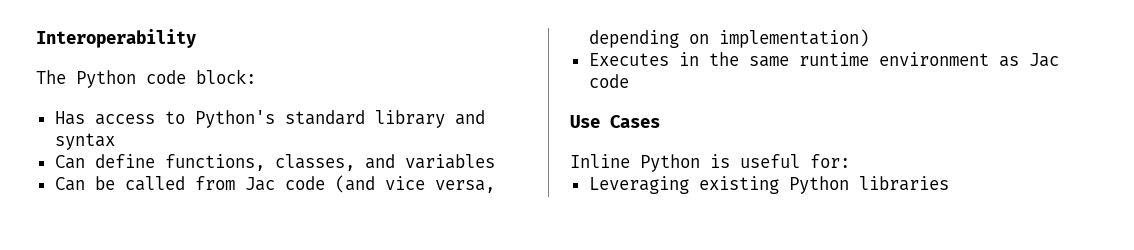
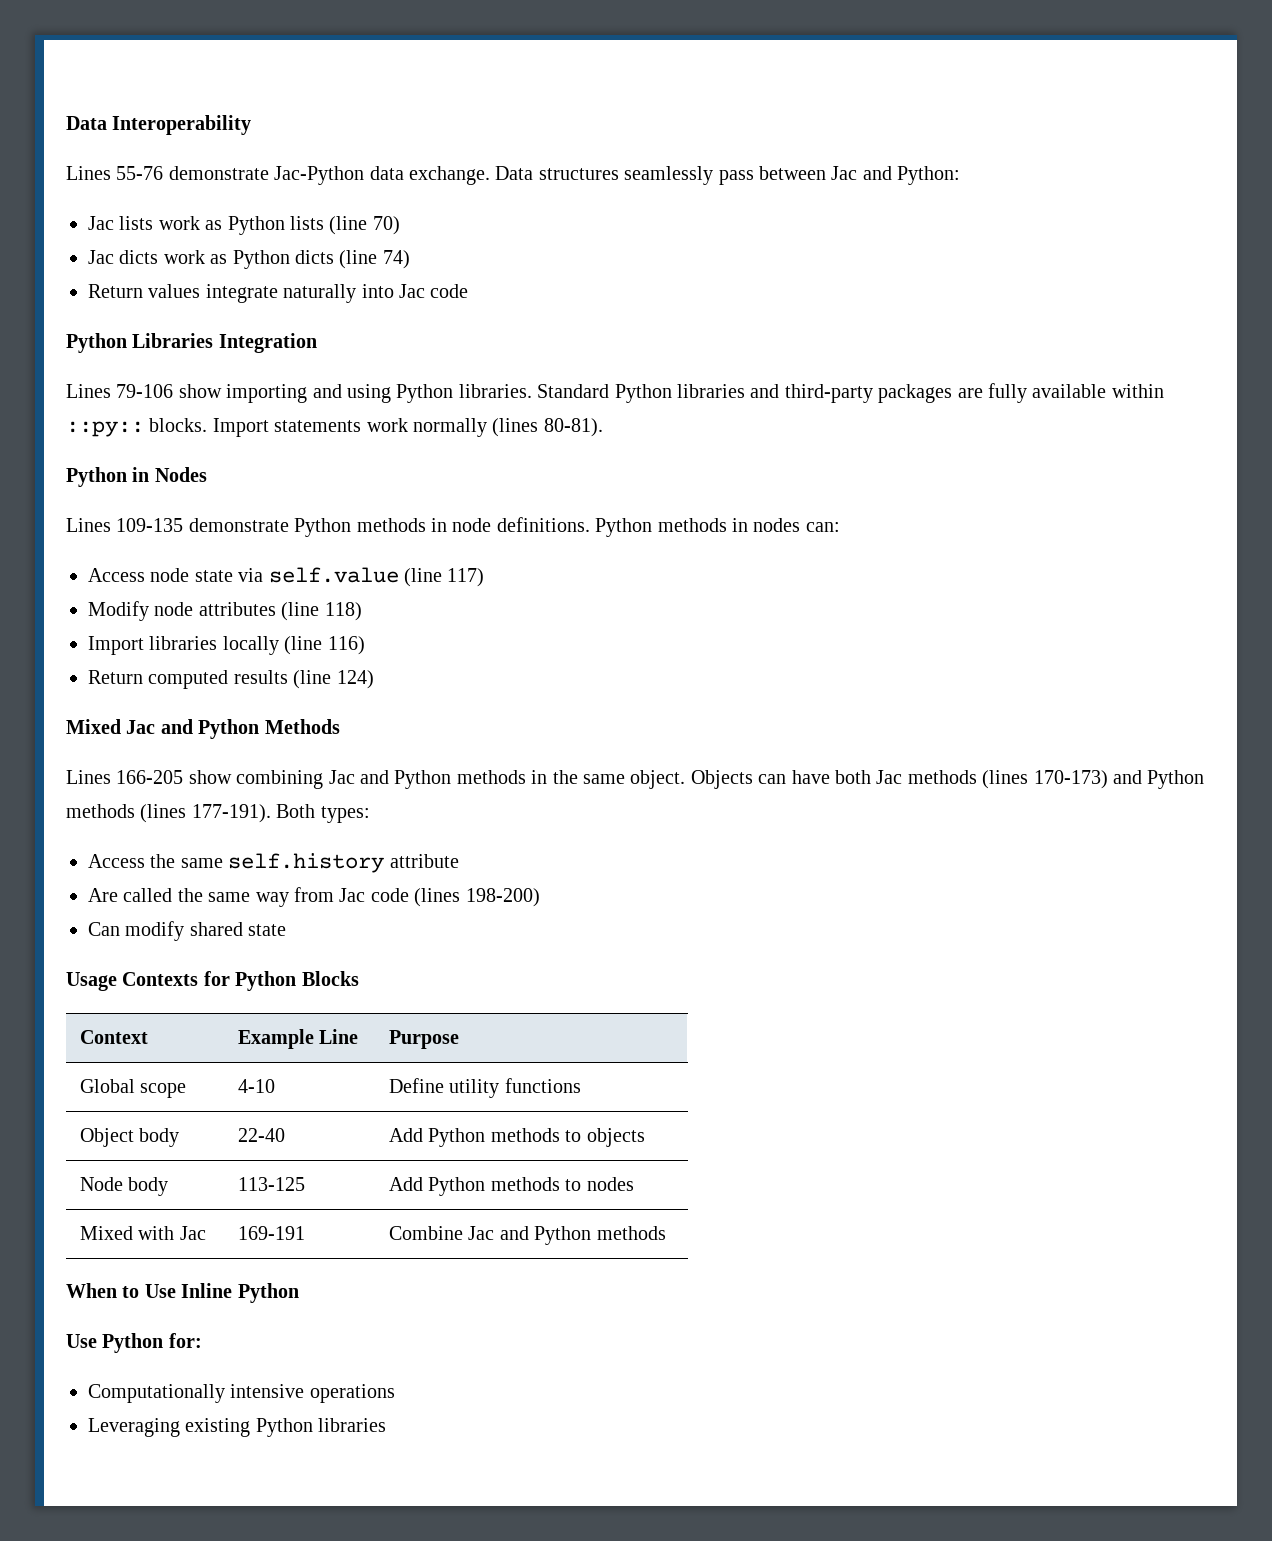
- Interoperability
+ Data Interoperability
- The Python code block:
- Has access to Python's standard library and syntax
- Can define functions, classes, and variables
- Can be called from Jac code (and vice versa, depending on implementation)
- Executes in the same runtime environment as Jac code
- Use Cases
- Inline Python is useful for:
+ Lines 55-76 demonstrate Jac-Python data exchange. Data structures seamlessly pass between Jac and Python:
+ Jac lists work as Python lists (line 70)
+ Jac dicts work as Python dicts (line 74)
+ Return values integrate naturally into Jac code
+ Python Libraries Integration
+ Lines 79-106 show importing and using Python libraries. Standard Python libraries and third-party packages are fully available within ::py:: blocks. Import statements work normally (lines 80-81).
+ Python in Nodes
+ Lines 109-135 demonstrate Python methods in node definitions. Python methods in nodes can:
+ Access node state via self.value (line 117)
+ Modify node attributes (line 118)
+ Import libraries locally (line 116)
+ Return computed results (line 124)
+ Mixed Jac and Python Methods
+ Lines 166-205 show combining Jac and Python methods in the same object. Objects can have both Jac methods (lines 170-173) and Python methods (lines 177-191). Both types:
+ Access the same self.history attribute
+ Are called the same way from Jac code (lines 198-200)
+ Can modify shared state
+ Usage Contexts for Python Blocks
+ Context | Example Line | Purpose
+ Global scope | 4-10 | Define utility functions
+ Object body | 22-40 | Add Python methods to objects
+ Node body | 113-125 | Add Python methods to nodes
+ Mixed with Jac | 169-191 | Combine Jac and Python methods
+ When to Use Inline Python
+ Use Python for:
+ Computationally intensive operations

